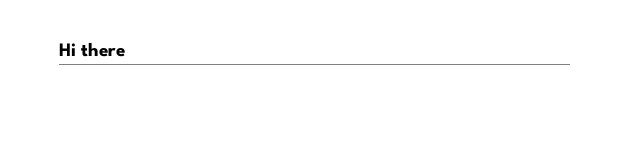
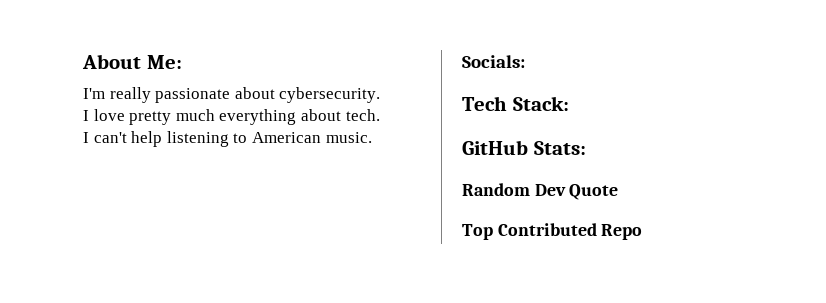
- Hi there
+ About Me:
+ I'm really passionate about cybersecurity.
+ I love pretty much everything about tech.
+ I can't help listening to American music.
+ Socials:
+ Tech Stack:
+ GitHub Stats:
+ Random Dev Quote
+ Top Contributed Repo

